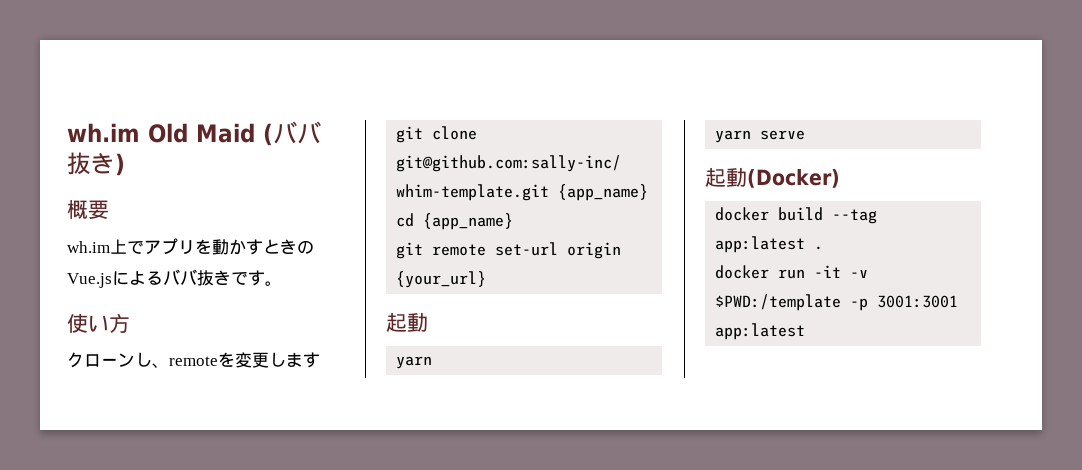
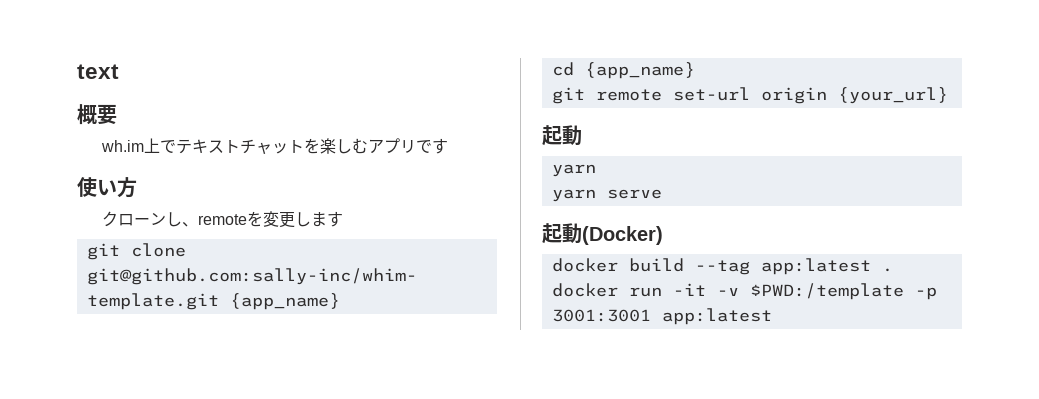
- wh.im Old Maid (ババ抜き)
+ text
  概要
- wh.im上でアプリを動かすときのVue.jsによるババ抜きです。
+ wh.im上でテキストチャットを楽しむアプリです

